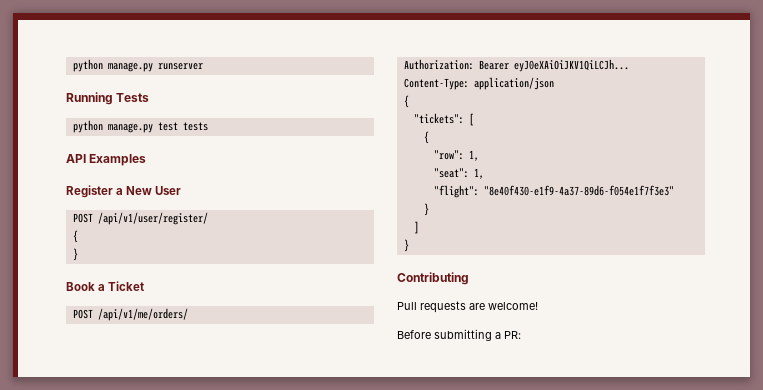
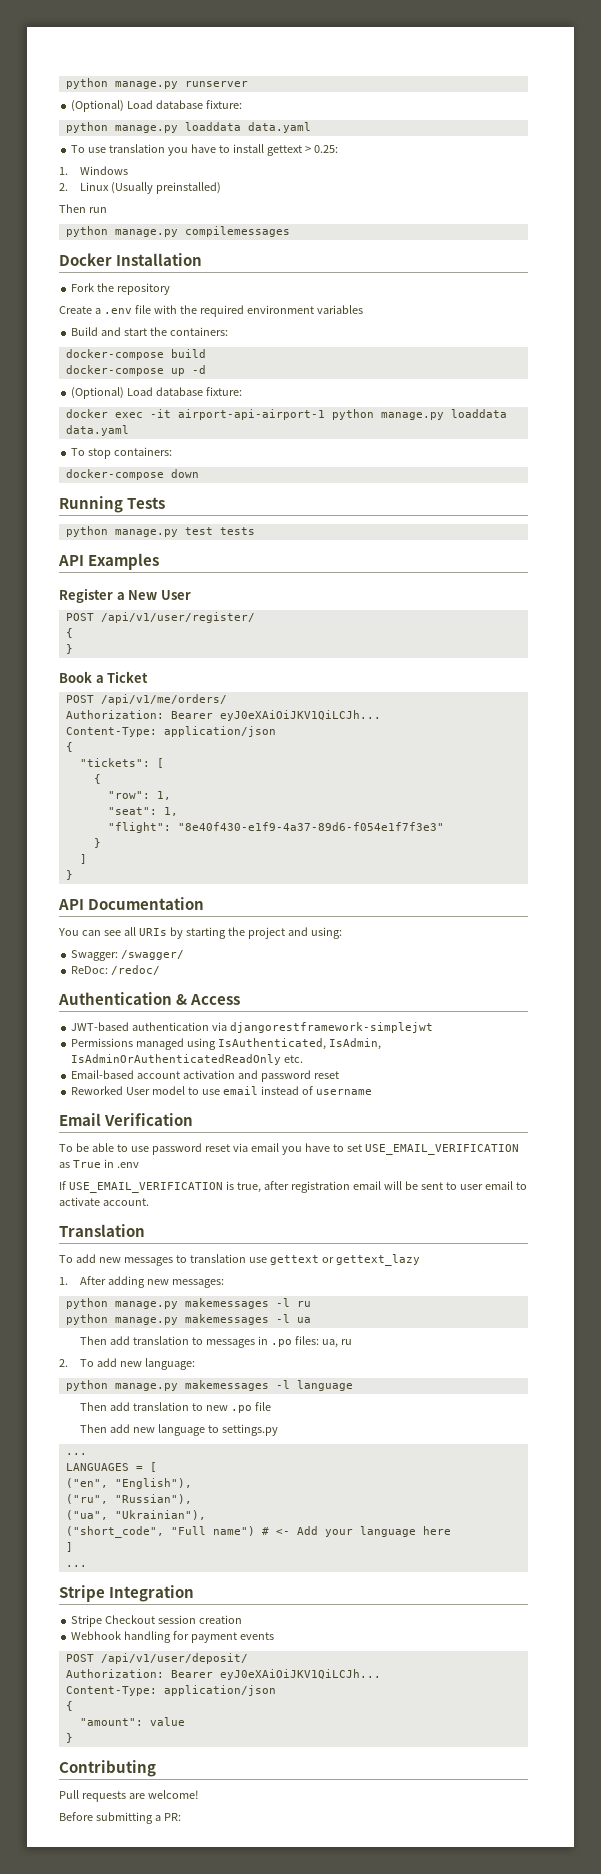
  python manage.py runserver
+ (Optional) Load database fixture:
+ python manage.py loaddata data.yaml
+ To use translation you have to install gettext > 0.25:
+ 1. Windows
+ 2. Linux (Usually preinstalled)
+ Then run
+ python manage.py compilemessages
+ Docker Installation
+ Fork the repository
+ Create a .env file with the required environment variables
+ Build and start the containers:
+ docker-compose build
+ docker-compose up -d
+ (Optional) Load database fixture:
+ docker exec -it airport-api-airport-1 python manage.py loaddata data.yaml
+ To stop containers:
+ docker-compose down
+ API Documentation
+ You can see all URIs by starting the project and using:
+ Swagger: /swagger/
+ ReDoc: /redoc/
+ Authentication & Access
+ JWT-based authentication via djangorestframework-simplejwt
+ Permissions managed using IsAuthenticated, IsAdmin, IsAdminOrAuthenticatedReadOnly etc.
+ Email-based account activation and password reset
+ Reworked User model to use email instead of username
+ Email Verification
+ To be able to use password reset via email you have to set USE_EMAIL_VERIFICATION as True in .env
+ If USE_EMAIL_VERIFICATION is true, after registration email will be sent to user email to activate account.
+ Translation
+ To add new messages to translation use gettext or gettext_lazy
+ 1. After adding new messages:
+ python manage.py makemessages -l ru
+ python manage.py makemessages -l ua
+ Then add translation to messages in .po files: ua, ru
+ 2. To add new language:
+ python manage.py makemessages -l language
+ Then add translation to new .po file
+ Then add new language to settings.py
+ ...
+ LANGUAGES = [
+ ("en", "English"),
+ ("ru", "Russian"),
+ ("ua", "Ukrainian"),
+ ("short_code", "Full name") # <- Add your language here
+ ]
+ ...
+ Stripe Integration
+ Stripe Checkout session creation
+ Webhook handling for payment events
+ POST /api/v1/user/deposit/
+ Authorization: Bearer eyJ0eXAiOiJKV1QiLCJh...
+ Content-Type: application/json
+ {
+ "amount": value
+ }

